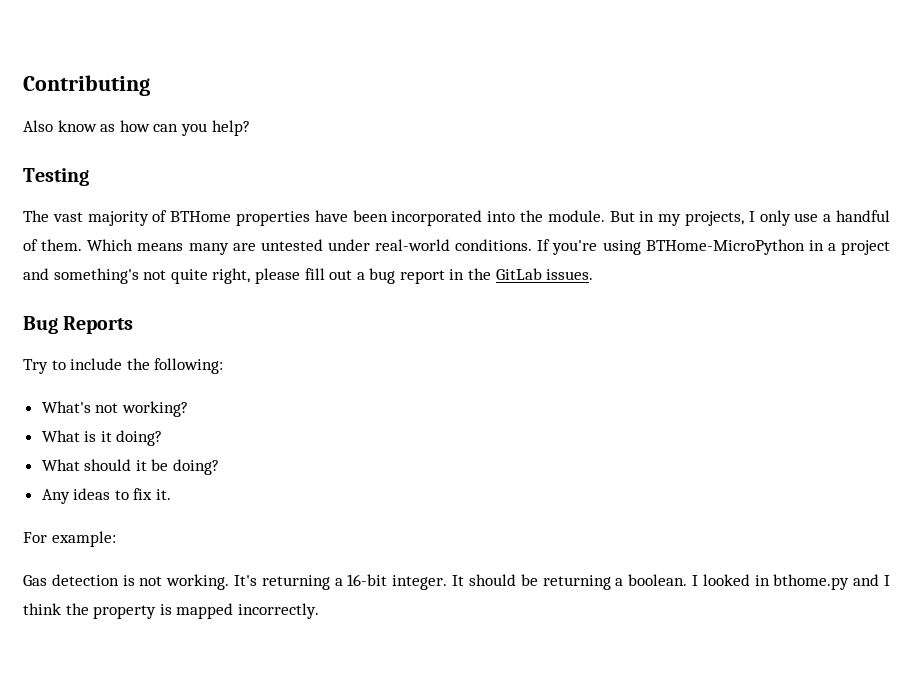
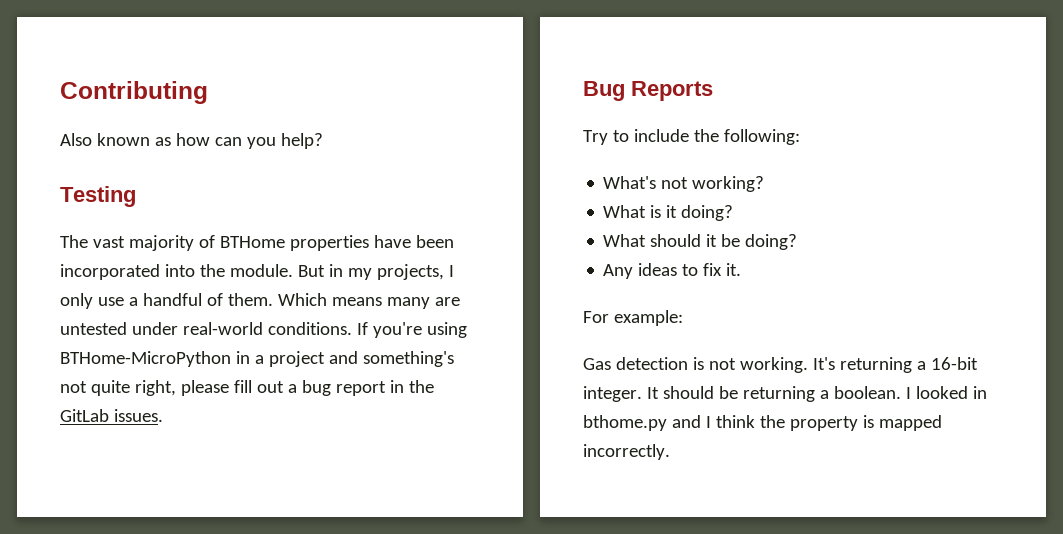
- Also know as how can you help?
+ Also known as how can you help?

